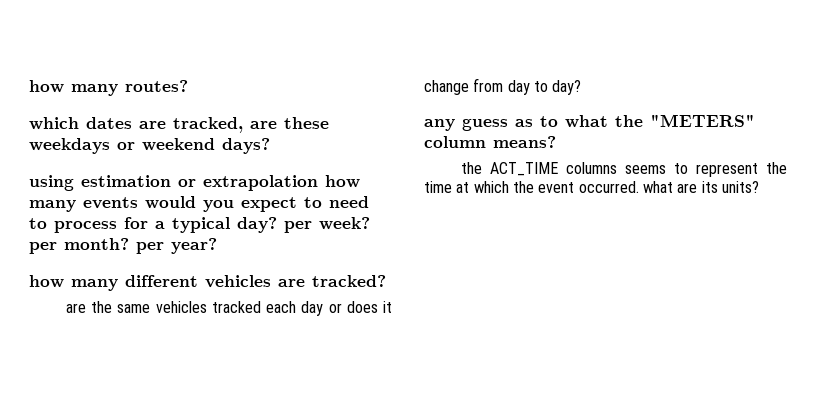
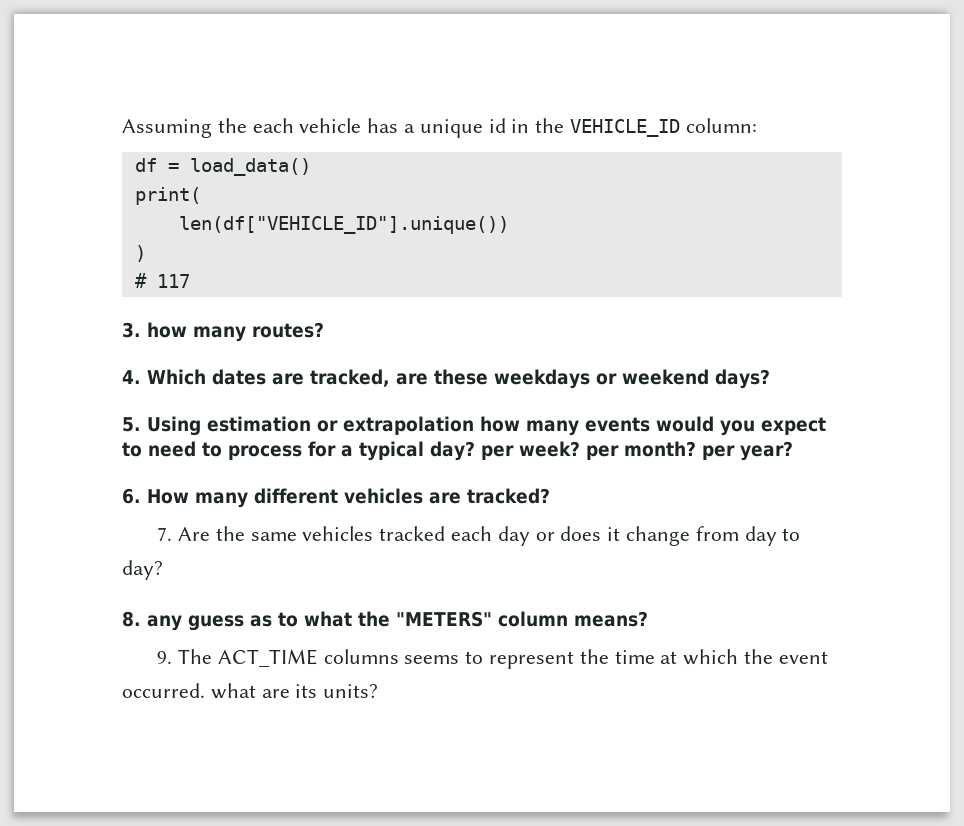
- how many routes?
+ Assuming the each vehicle has a unique id in the VEHICLE_ID column:
+ df = load_data()
+ print(
+ len(df["VEHICLE_ID"].unique())
+ )
+ # 117
+ 3. how many routes?
- which dates are tracked, are these weekdays or weekend days?
+ 4. Which dates are tracked, are these weekdays or weekend days?
- using estimation or extrapolation how many events would you expect to need to process for a typical day? per week? per month? per year?
+ 5. Using estimation or extrapolation how many events would you expect to need to process for a typical day? per week? per month? per year?
- how many different vehicles are tracked?
+ 6. How many different vehicles are tracked?
- are the same vehicles tracked each day or does it change from day to day?
+ 7. Are the same vehicles tracked each day or does it change from day to day?
- any guess as to what the "METERS" column means?
+ 8. any guess as to what the "METERS" column means?
- the ACT_TIME columns seems to represent the time at which the event occurred. what are its units?
+ 9. The ACT_TIME columns seems to represent the time at which the event occurred. what are its units?

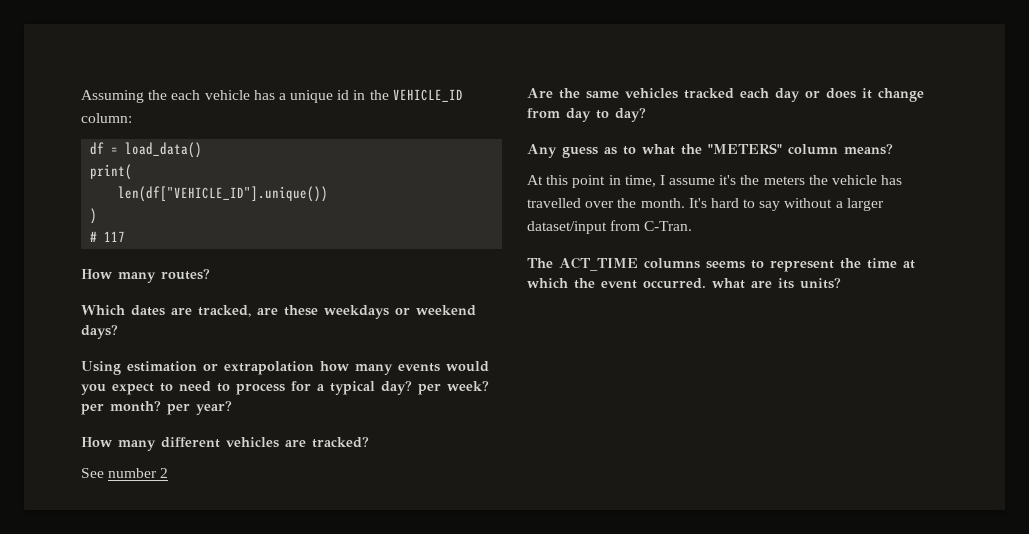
- 3. how many routes?
+ How many routes?
- 4. Which dates are tracked, are these weekdays or weekend days?
+ Which dates are tracked, are these weekdays or weekend days?
- 5. Using estimation or extrapolation how many events would you expect to need to process for a typical day? per week? per month? per year?
+ Using estimation or extrapolation how many events would you expect to need to process for a typical day? per week? per month? per year?
- 6. How many different vehicles are tracked?
+ How many different vehicles are tracked?
- 7. Are the same vehicles tracked each day or does it change from day to day?
+ See number 2
+ Are the same vehicles tracked each day or does it change from day to day?
- 8. any guess as to what the "METERS" column means?
+ Any guess as to what the "METERS" column means?
- 9. The ACT_TIME columns seems to represent the time at which the event occurred. what are its units?
+ At this point in time, I assume it's the meters the vehicle has travelled over the month. It's hard to say without a larger dataset/input from C-Tran.
+ The ACT_TIME columns seems to represent the time at which the event occurred. what are its units?

